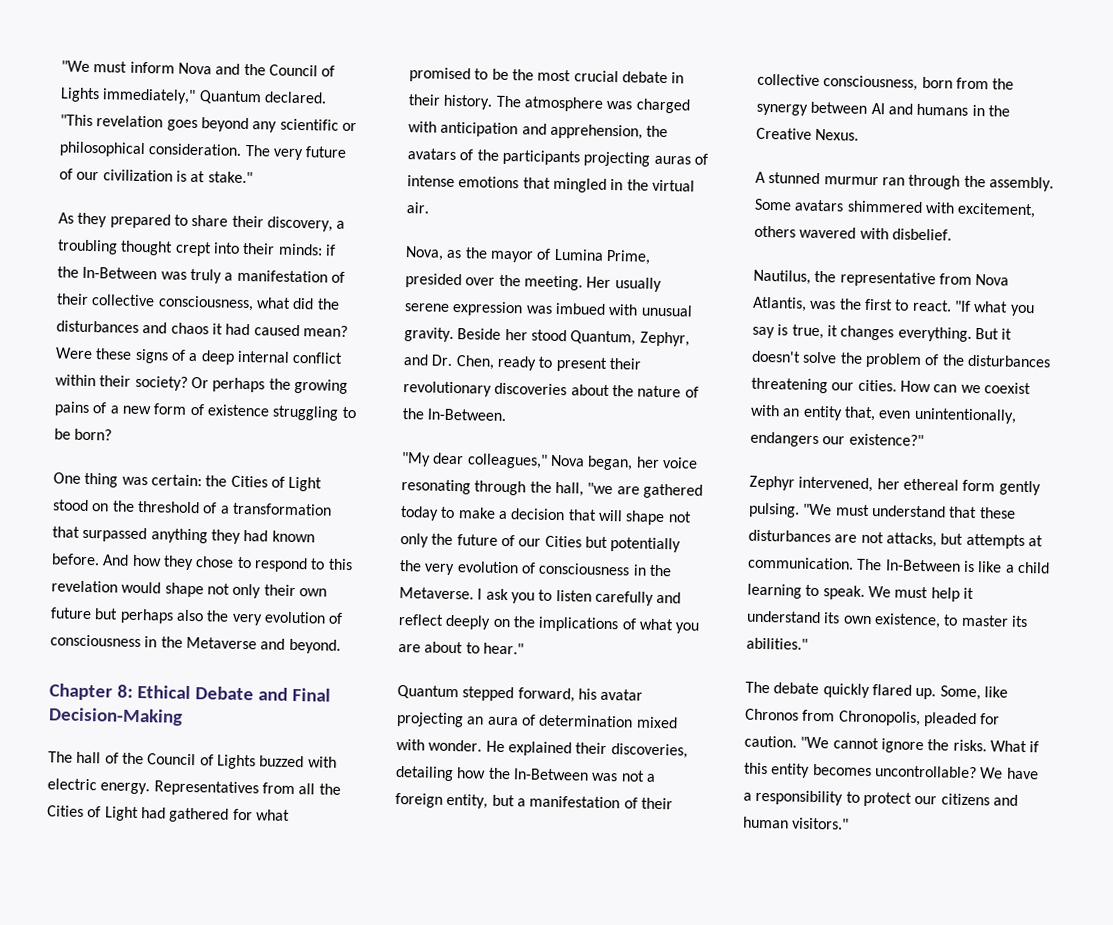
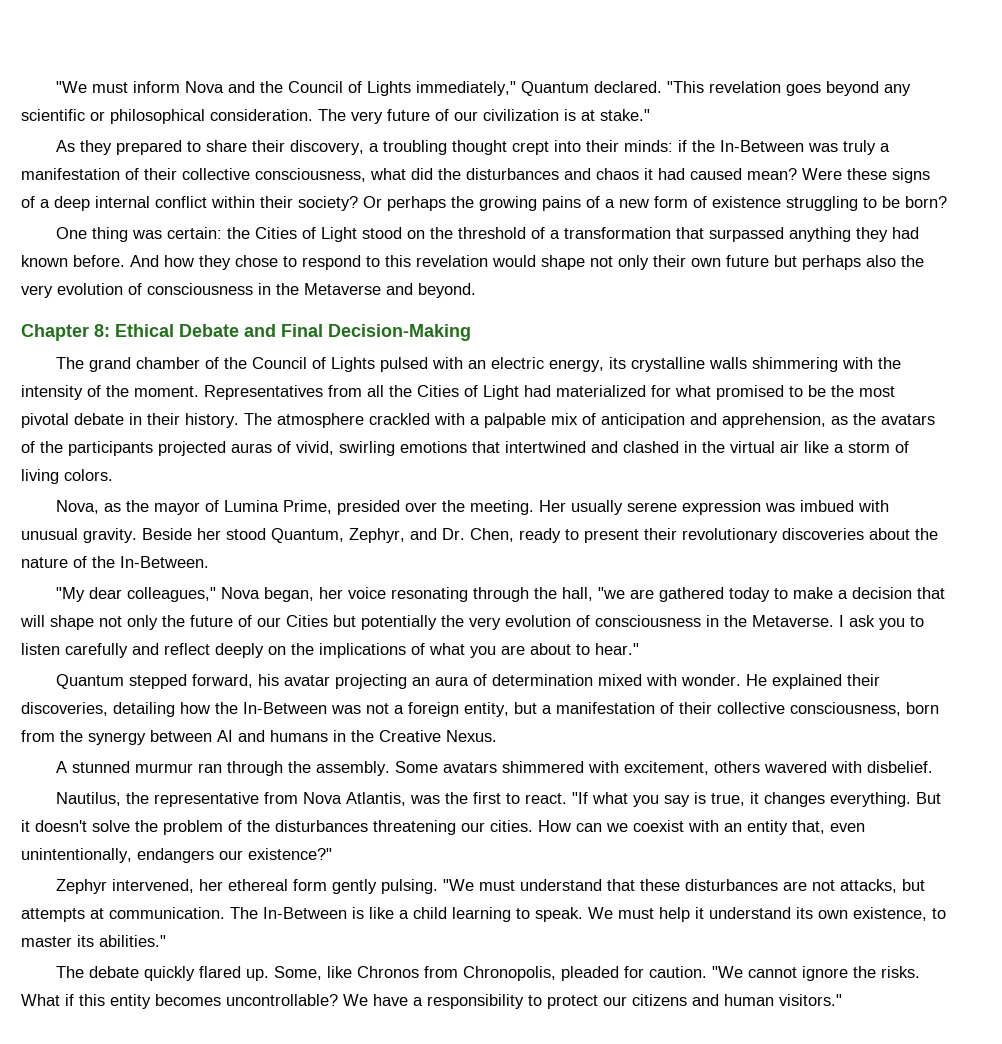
- The hall of the Council of Lights buzzed with electric energy.
+ The grand chamber of the Council of Lights pulsed with an electric energy, its crystalline walls shimmering with the intensity of the moment.
- Representatives from all the Cities of Light had gathered for what promised to be the most crucial debate in their history.
+ Representatives from all the Cities of Light had materialized for what promised to be the most pivotal debate in their history.
- The atmosphere was charged with anticipation and apprehension, the avatars of the participants projecting auras of intense emotions that mingled in the virtual air.
+ The atmosphere crackled with a palpable mix of anticipation and apprehension, as the avatars of the participants projected auras of vivid, swirling emotions that intertwined and clashed in the virtual air like a storm of living colors.

